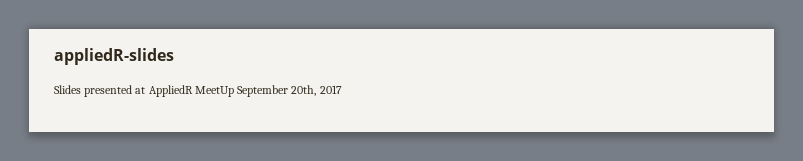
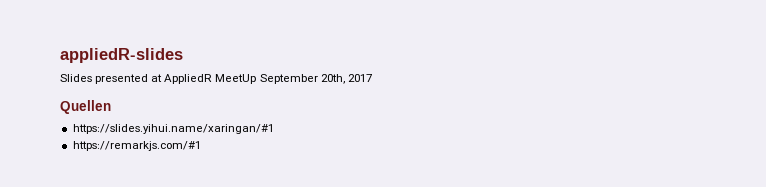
+ Quellen
+ https://slides.yihui.name/xaringan/#1
+ https://remarkjs.com/#1

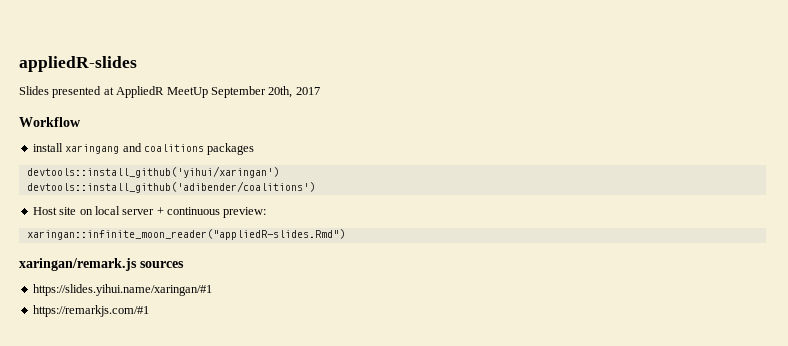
- Quellen
+ Workflow
+ install xaringang and coalitions packages
+ devtools::install_github('yihui/xaringan')
+ devtools::install_github('adibender/coalitions')
+ Host site on local server + continuous preview:
+ xaringan::infinite_moon_reader("appliedR-slides.Rmd")
+ xaringan/remark.js sources

